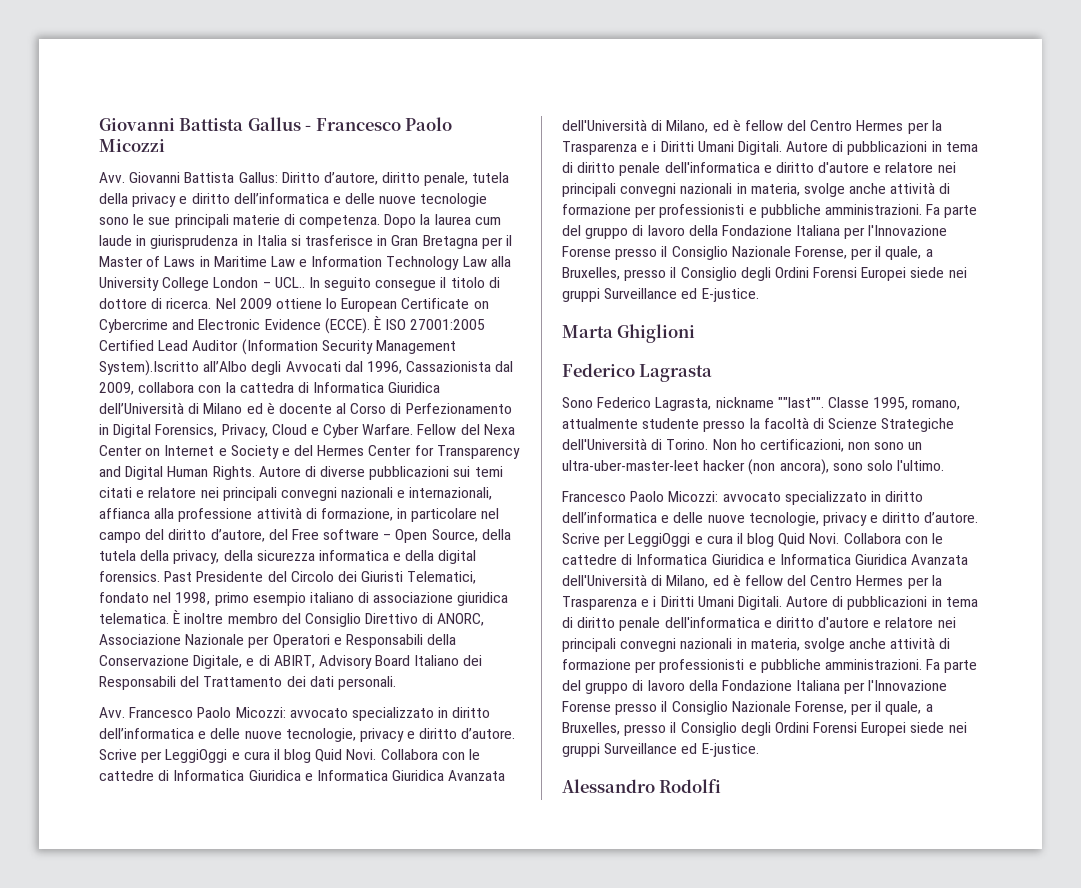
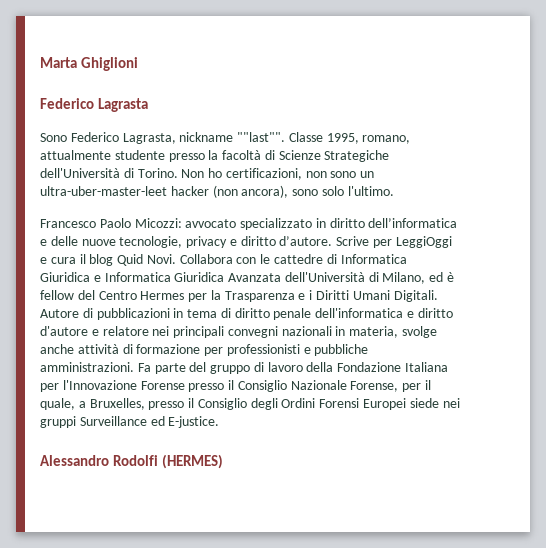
- Giovanni Battista Gallus - Francesco Paolo Micozzi
- Avv. Giovanni Battista Gallus: Diritto d’autore, diritto penale, tutela della privacy e diritto dell’informatica e delle nuove tecnologie sono le sue principali materie di competenza. Dopo la laurea cum laude in giurisprudenza in Italia si trasferisce in Gran Bretagna per il Master of Laws in Maritime Law e Information Technology Law alla University College London – UCL.. In seguito consegue il titolo di dottore di ricerca. Nel 2009 ottiene lo European Certificate on Cybercrime and Electronic Evidence (ECCE). È ISO 27001:2005 Certified Lead Auditor (Information Security Management System).Iscritto all’Albo degli Avvocati dal 1996, Cassazionista dal 2009, collabora con la cattedra di Informatica Giuridica dell’Università di Milano ed è docente al Corso di Perfezionamento in Digital Forensics, Privacy, Cloud e Cyber Warfare. Fellow del Nexa Center on Internet e Society e del Hermes Center for Transparency and Digital Human Rights. Autore di diverse pubblicazioni sui temi citati e relatore nei principali convegni nazionali e internazionali, affianca alla professione attività di formazione, in particolare nel campo del diritto d’autore, del Free software – Open Source, della tutela della privacy, della sicurezza informatica e della digital forensics. Past Presidente del Circolo dei Giuristi Telematici, fondato nel 1998, primo esempio italiano di associazione giuridica telematica. È inoltre membro del Consiglio Direttivo di ANORC, Associazione Nazionale per Operatori e Responsabili della Conservazione Digitale, e di ABIRT, Advisory Board Italiano dei Responsabili del Trattamento dei dati personali.
- Avv. Francesco Paolo Micozzi: avvocato specializzato in diritto dell’informatica e delle nuove tecnologie, privacy e diritto d’autore. Scrive per LeggiOggi e cura il blog Quid Novi. Collabora con le cattedre di Informatica Giuridica e Informatica Giuridica Avanzata dell'Università di Milano, ed è fellow del Centro Hermes per la Trasparenza e i Diritti Umani Digitali. Autore di pubblicazioni in tema di diritto penale dell'informatica e diritto d'autore e relatore nei principali convegni nazionali in materia, svolge anche attività di formazione per professionisti e pubbliche amministrazioni. Fa parte del gruppo di lavoro della Fondazione Italiana per l'Innovazione Forense presso il Consiglio Nazionale Forense, per il quale, a Bruxelles, presso il Consiglio degli Ordini Forensi Europei siede nei gruppi Surveillance ed E-justice.
- Alessandro Rodolfi
+ Alessandro Rodolfi (HERMES)

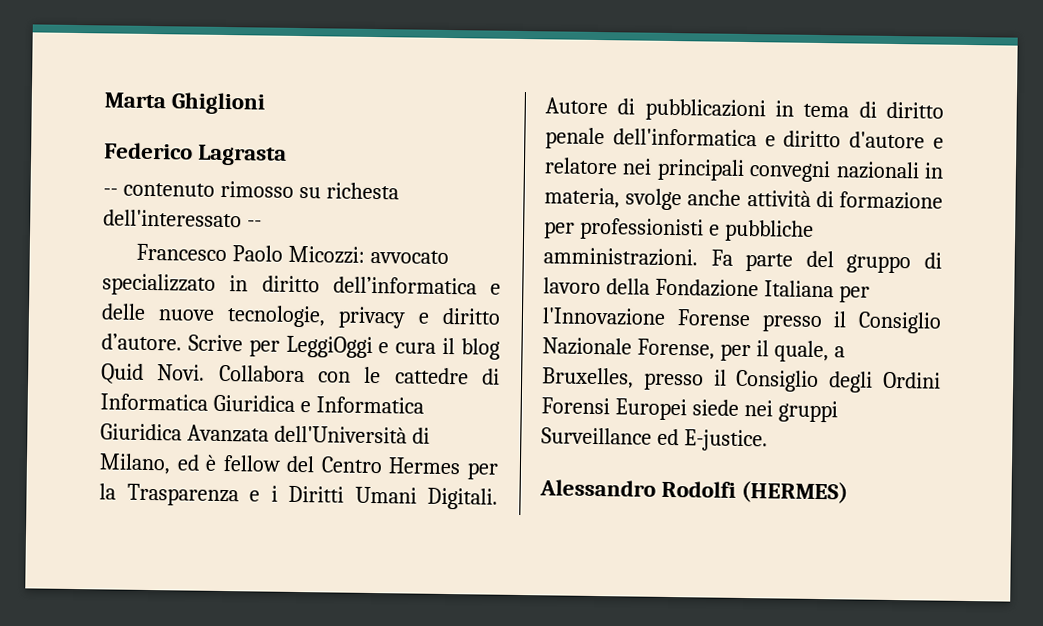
- Sono Federico Lagrasta, nickname ""last"". Classe 1995, romano, attualmente studente presso la facoltà di Scienze Strategiche dell'Università di Torino. Non ho certificazioni, non sono un ultra-uber-master-leet hacker (non ancora), sono solo l'ultimo.
+ -- contenuto rimosso su richesta dell'interessato --

